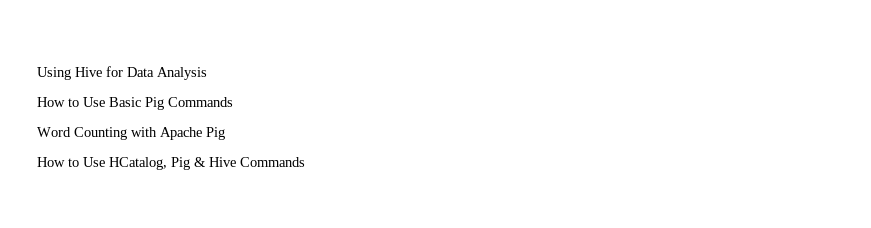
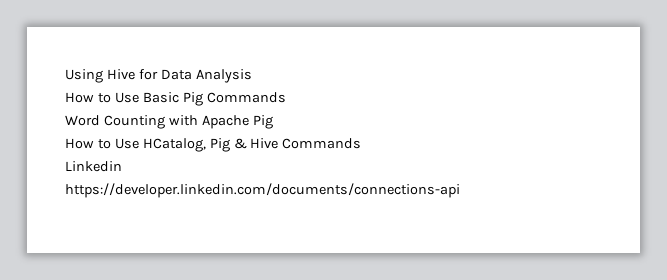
+ Linkedin
+ https://developer.linkedin.com/documents/connections-api

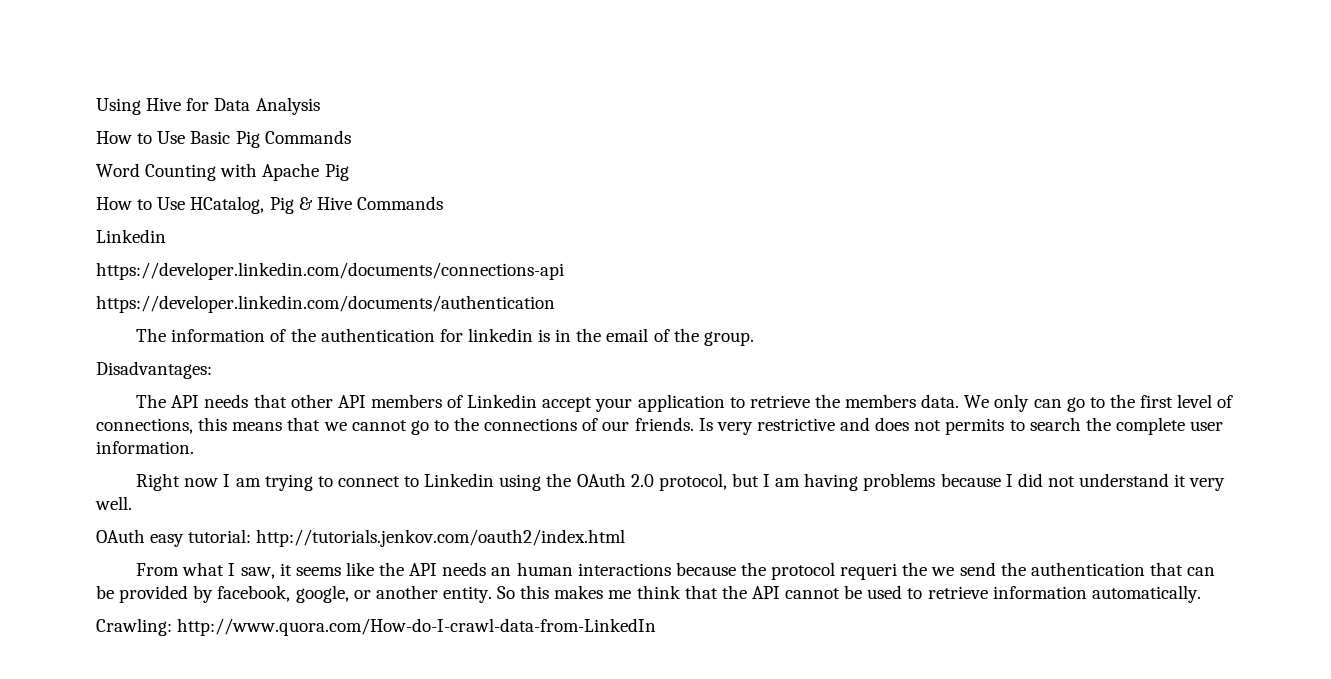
+ https://developer.linkedin.com/documents/authentication
+ The information of the authentication for linkedin is in the email of the group.
+ Disadvantages:
+ The API needs that other API members of Linkedin accept your application to retrieve the members data. We only can go to the first level of connections, this means that we cannot go to the connections of our friends. Is very restrictive and does not permits to search the complete user information.
+ Right now I am trying to connect to Linkedin using the OAuth 2.0 protocol, but I am having problems because I did not understand it very well.
+ OAuth easy tutorial: http://tutorials.jenkov.com/oauth2/index.html
+ From what I saw, it seems like the API needs an human interactions because the protocol requeri the we send the authentication that can be provided by facebook, google, or another entity. So this makes me think that the API cannot be used to retrieve information automatically.
+ Crawling: http://www.quora.com/How-do-I-crawl-data-from-LinkedIn

